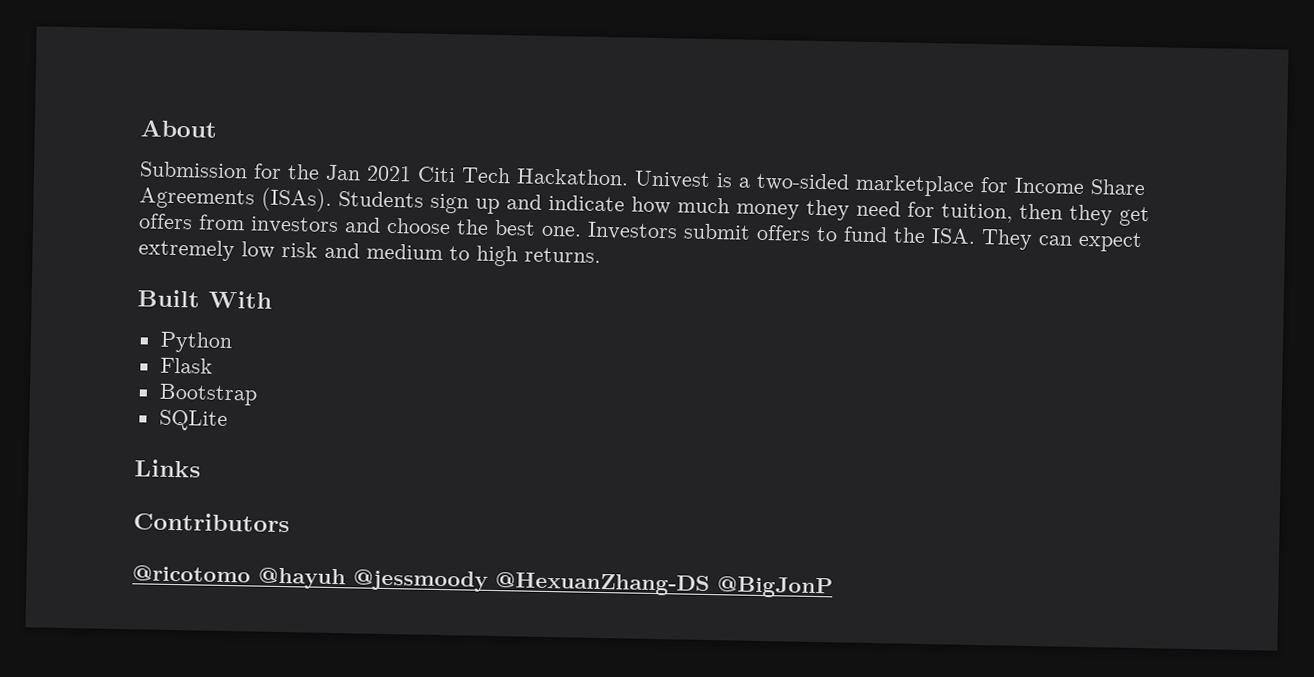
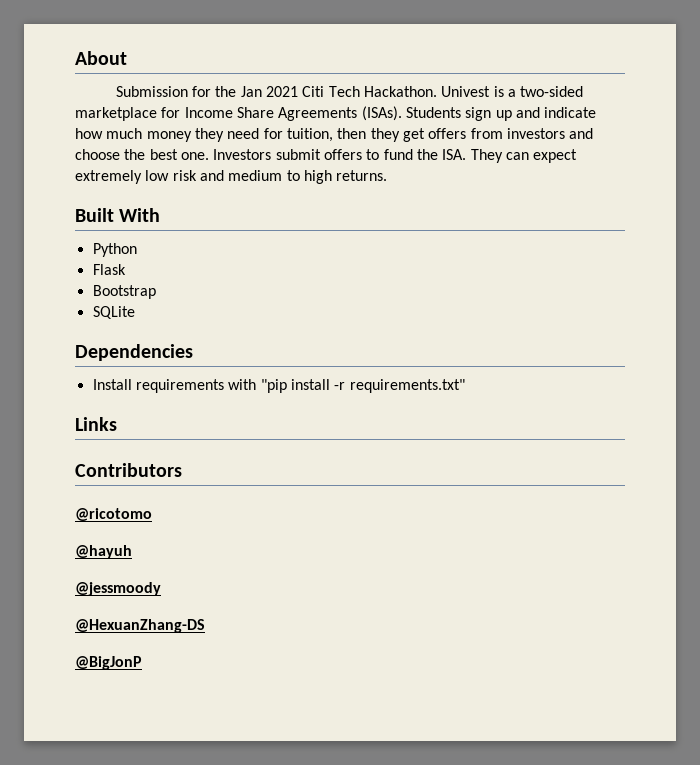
+ Dependencies
+ Install requirements with "pip install -r requirements.txt"
- @ricotomo @hayuh @jessmoody @HexuanZhang-DS @BigJonP
+ @ricotomo
+ @hayuh
+ @jessmoody
+ @HexuanZhang-DS
+ @BigJonP

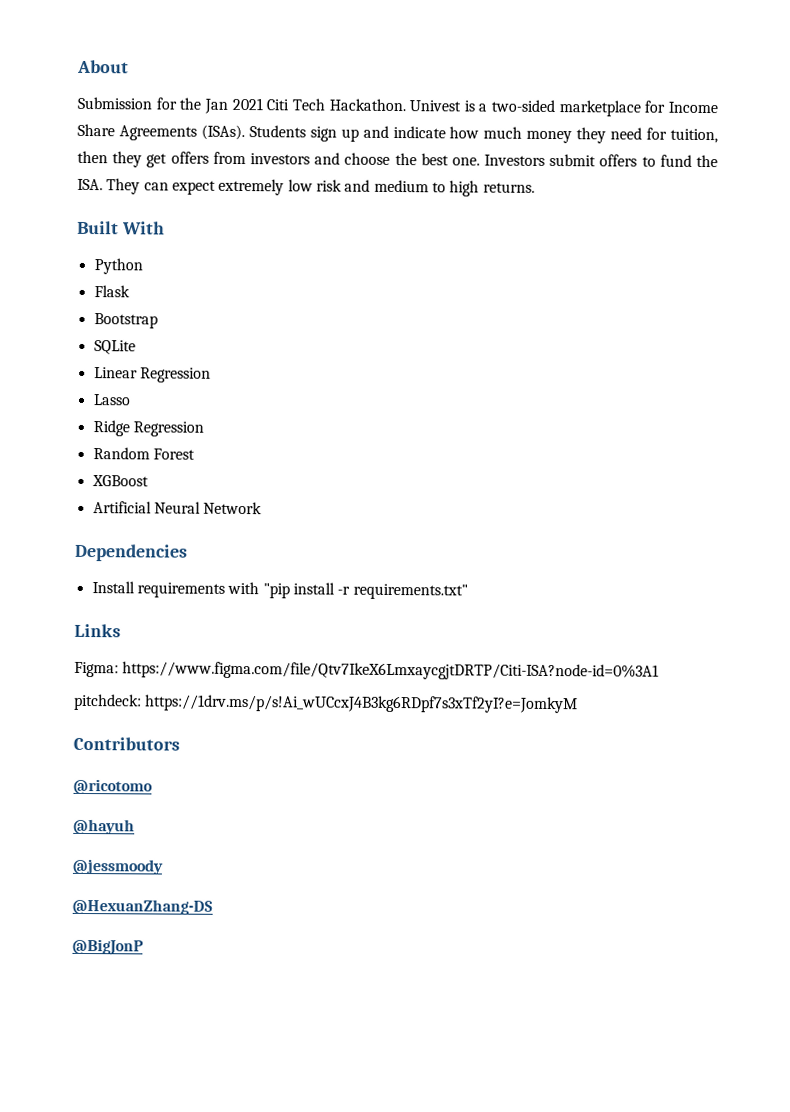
+ Linear Regression
+ Lasso
+ Ridge Regression
+ Random Forest
+ XGBoost
+ Artificial Neural Network
+ Figma: https://www.figma.com/file/Qtv7IkeX6LmxaycgjtDRTP/Citi-ISA?node-id=0%3A1
+ pitchdeck: https://1drv.ms/p/s!Ai_wUCcxJ4B3kg6RDpf7s3xTf2yI?e=JomkyM

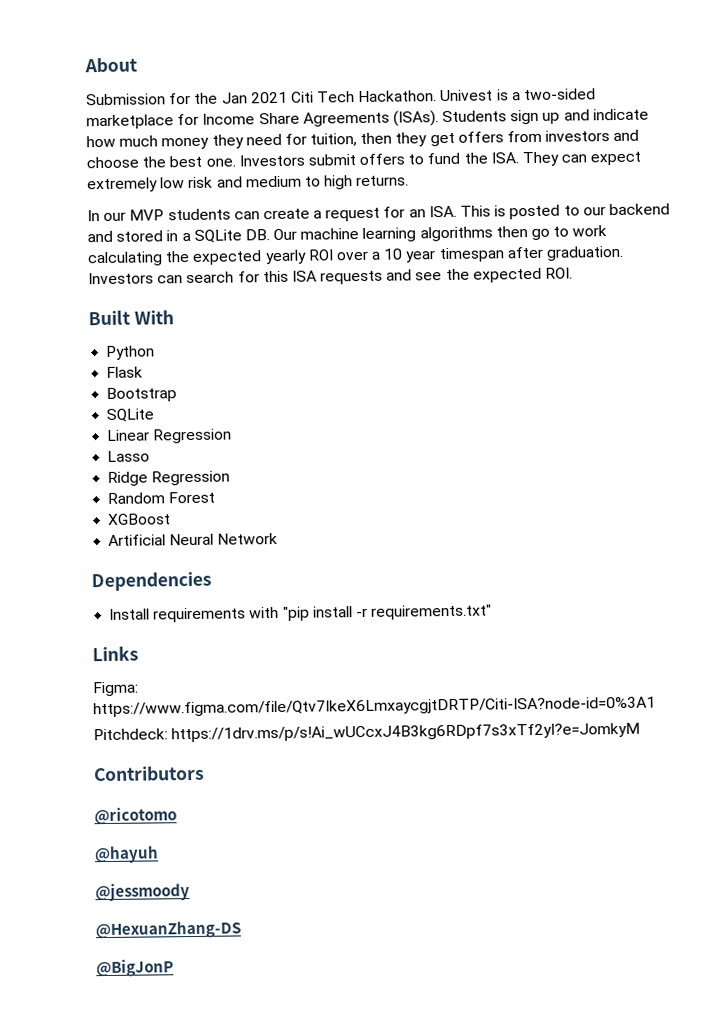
+ In our MVP students can create a request for an ISA. This is posted to our backend and stored in a SQLite DB. Our machine learning algorithms then go to work calculating the expected yearly ROI over a 10 year timespan after graduation. Investors can search for this ISA requests and see the expected ROI.
- pitchdeck: https://1drv.ms/p/s!Ai_wUCcxJ4B3kg6RDpf7s3xTf2yI?e=JomkyM
+ Pitchdeck: https://1drv.ms/p/s!Ai_wUCcxJ4B3kg6RDpf7s3xTf2yI?e=JomkyM

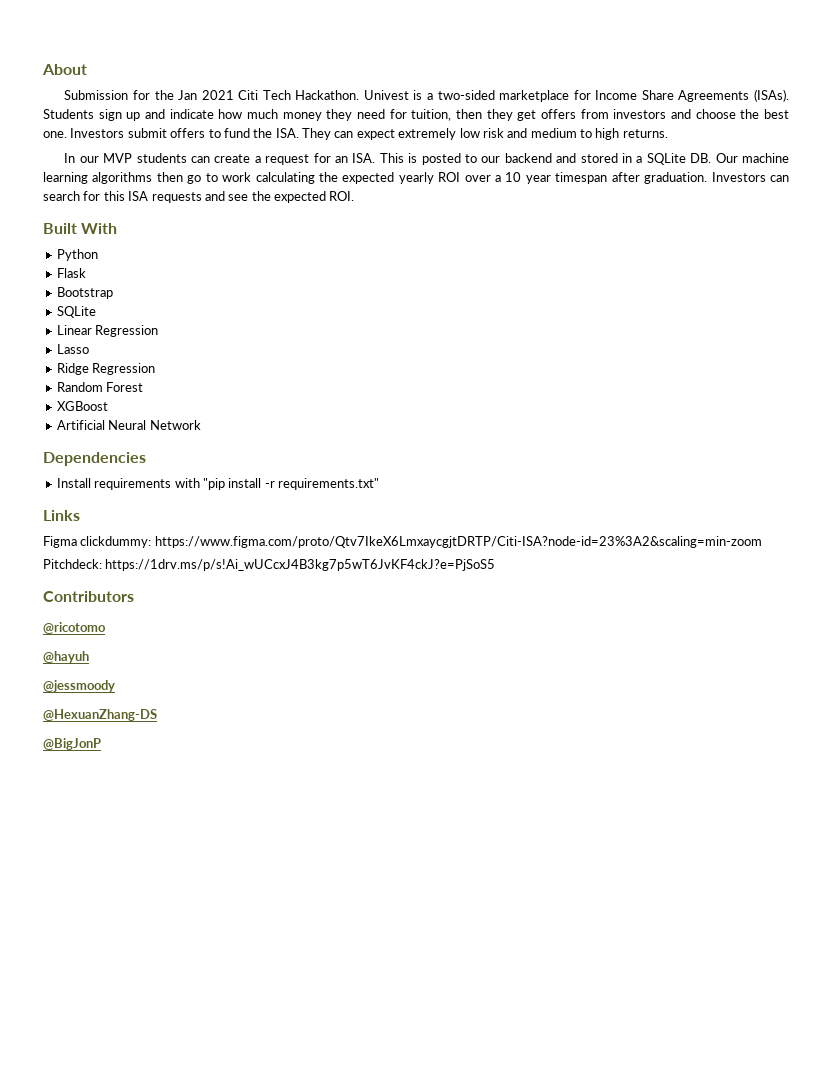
- Figma: https://www.figma.com/file/Qtv7IkeX6LmxaycgjtDRTP/Citi-ISA?node-id=0%3A1
+ Figma clickdummy: https://www.figma.com/proto/Qtv7IkeX6LmxaycgjtDRTP/Citi-ISA?node-id=23%3A2&scaling=min-zoom
- Pitchdeck: https://1drv.ms/p/s!Ai_wUCcxJ4B3kg6RDpf7s3xTf2yI?e=JomkyM
+ Pitchdeck: https://1drv.ms/p/s!Ai_wUCcxJ4B3kg7p5wT6JvKF4ckJ?e=PjSoS5

